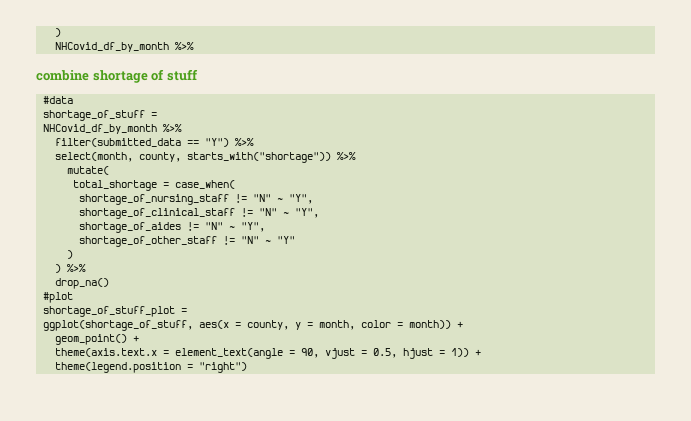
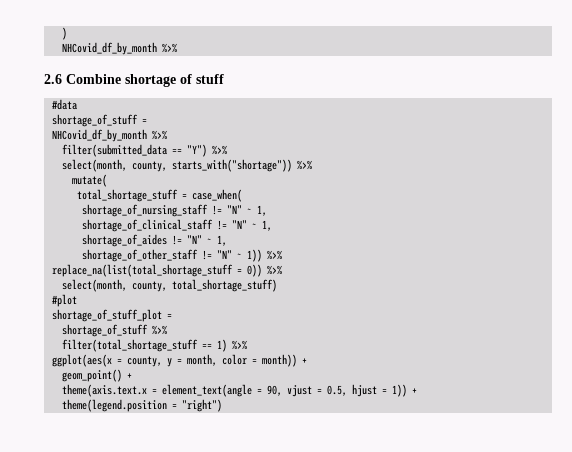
- combine shortage of stuff
+ 2.6 Combine shortage of stuff
- total_shortage = case_when(
+ total_shortage_stuff = case_when(
- shortage_of_nursing_staff != "N" ~ "Y",
+ shortage_of_nursing_staff != "N" ~ 1,
- shortage_of_clinical_staff != "N" ~ "Y",
+ shortage_of_clinical_staff != "N" ~ 1,
- shortage_of_aides != "N" ~ "Y",
+ shortage_of_aides != "N" ~ 1,
- shortage_of_other_staff != "N" ~ "Y"
- )
- ) %>%
- drop_na()
+ shortage_of_other_staff != "N" ~ 1)) %>%
+ replace_na(list(total_shortage_stuff = 0)) %>%
+ select(month, county, total_shortage_stuff)
  #plot
  shortage_of_stuff_plot =
- ggplot(shortage_of_stuff, aes(x = county, y = month, color = month)) +
+ shortage_of_stuff %>%
+ filter(total_shortage_stuff == 1) %>%
+ ggplot(aes(x = county, y = month, color = month)) +

